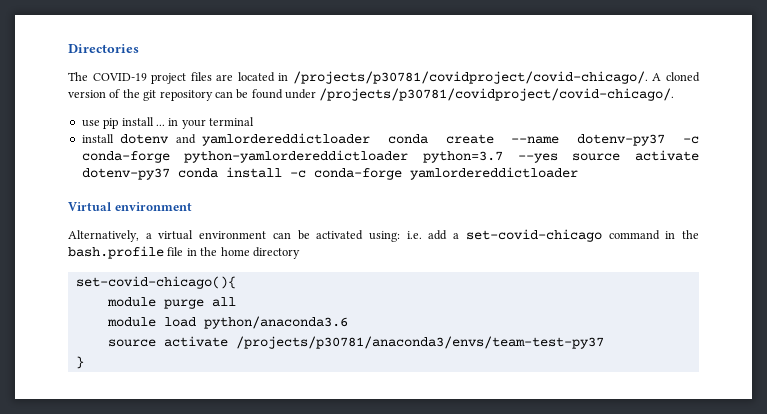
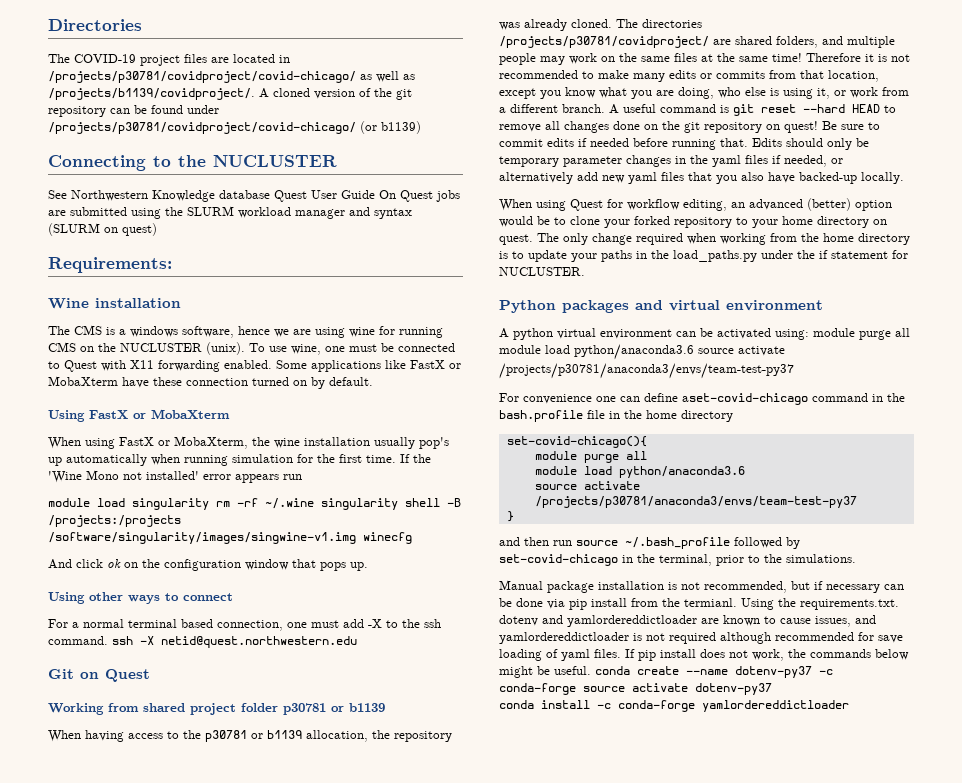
- The COVID-19 project files are located in /projects/p30781/covidproject/covid-chicago/.
+ The COVID-19 project files are located in /projects/p30781/covidproject/covid-chicago/ as well as /projects/b1139/covidproject/.
- A cloned version of the git repository can be found under /projects/p30781/covidproject/covid-chicago/.
- use pip install ... in your terminal
- install dotenv and yamlordereddictloader conda create --name dotenv-py37 -c conda-forge python-yamlordereddictloader python=3.7 --yes source activate dotenv-py37 conda install -c conda-forge yamlordereddictloader
- Virtual environment
+ A cloned version of the git repository can be found under /projects/p30781/covidproject/covid-chicago/ (or b1139)
+ Connecting to the NUCLUSTER
+ See Northwestern Knowledge database Quest User Guide On Quest jobs are submitted using the SLURM workload manager and syntax (SLURM on quest)
+ Requirements:
+ Wine installation
+ The CMS is a windows software, hence we are using wine for running CMS on the NUCLUSTER (unix). To use wine, one must be connected to Quest with X11 forwarding enabled. Some applications like FastX or MobaXterm have these connection turned on by default.
+ Using FastX or MobaXterm
+ When using FastX or MobaXterm, the wine installation usually pop's up automatically when running simulation for the first time. If the 'Wine Mono not installed' error appears run
+ module load singularity rm -rf ~/.wine singularity shell -B /projects:/projects /software/singularity/images/singwine-v1.img winecfg
+ And click ok on the configuration window that pops up.
+ Using other ways to connect
+ For a normal terminal based connection, one must add -X to the ssh command. ssh -X netid@quest.northwestern.edu
+ Git on Quest
+ Working from shared project folder p30781 or b1139
+ When having access to the p30781 or b1139 allocation, the repository was already cloned. The directories /projects/p30781/covidproject/ are shared folders, and multiple people may work on the same files at the same time! Therefore it is not recommended to make many edits or commits from that location, except you know what you are doing, who else is using it, or work from a different branch. A useful command is git reset --hard HEAD to remove all changes done on the git repository on quest! Be sure to commit edits if needed before running that. Edits should only be temporary parameter changes in the yaml files if needed, or alternatively add new yaml files that you also have backed-up locally.
+ When using Quest for workflow editing, an advanced (better) option would be to clone your forked repository to your home directory on quest. The only change required when working from the home directory is to update your paths in the load_paths.py under the if statement for NUCLUSTER.
+ Python packages and virtual environment
- Alternatively, a virtual environment can be activated using: i.e. add a set-covid-chicago command in the bash.profile file in the home directory
+ A python virtual environment can be activated using: module purge all module load python/anaconda3.6 source activate /projects/p30781/anaconda3/envs/team-test-py37
+ For convenience one can define aset-covid-chicago command in the bash.profile file in the home directory
+ and then run source ~/.bash_profile followed by set-covid-chicago in the terminal, prior to the simulations.
+ Manual package installation is not recommended, but if necessary can be done via pip install from the termianl. Using the requirements.txt. dotenv and yamlordereddictloader are known to cause issues, and yamlordereddictloader is not required although recommended for save loading of yaml files. If pip install does not work, the commands below might be useful. conda create --name dotenv-py37 -c conda-forge source activate dotenv-py37
+ conda install -c conda-forge yamlordereddictloader

